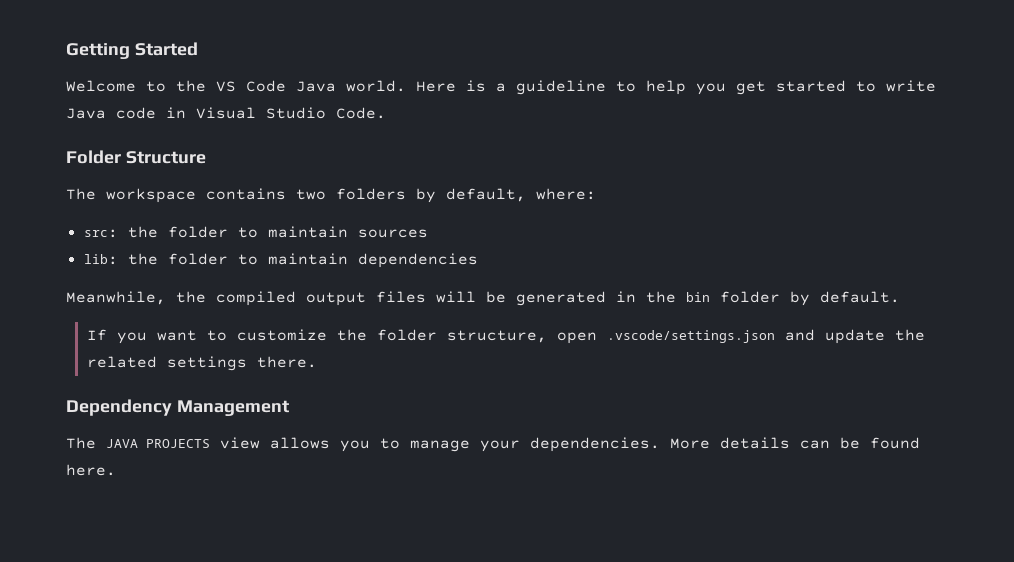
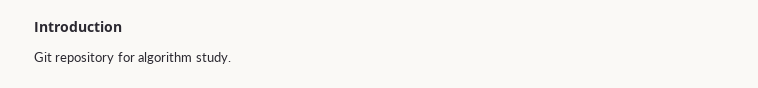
- Getting Started
- Welcome to the VS Code Java world. Here is a guideline to help you get started to write Java code in Visual Studio Code.
- Folder Structure
- The workspace contains two folders by default, where:
- src: the folder to maintain sources
- lib: the folder to maintain dependencies
- Meanwhile, the compiled output files will be generated in the bin folder by default.
- If you want to customize the folder structure, open .vscode/settings.json and update the related settings there.
- Dependency Management
- The JAVA PROJECTS view allows you to manage your dependencies. More details can be found here.
+ Introduction
+ Git repository for algorithm study.

